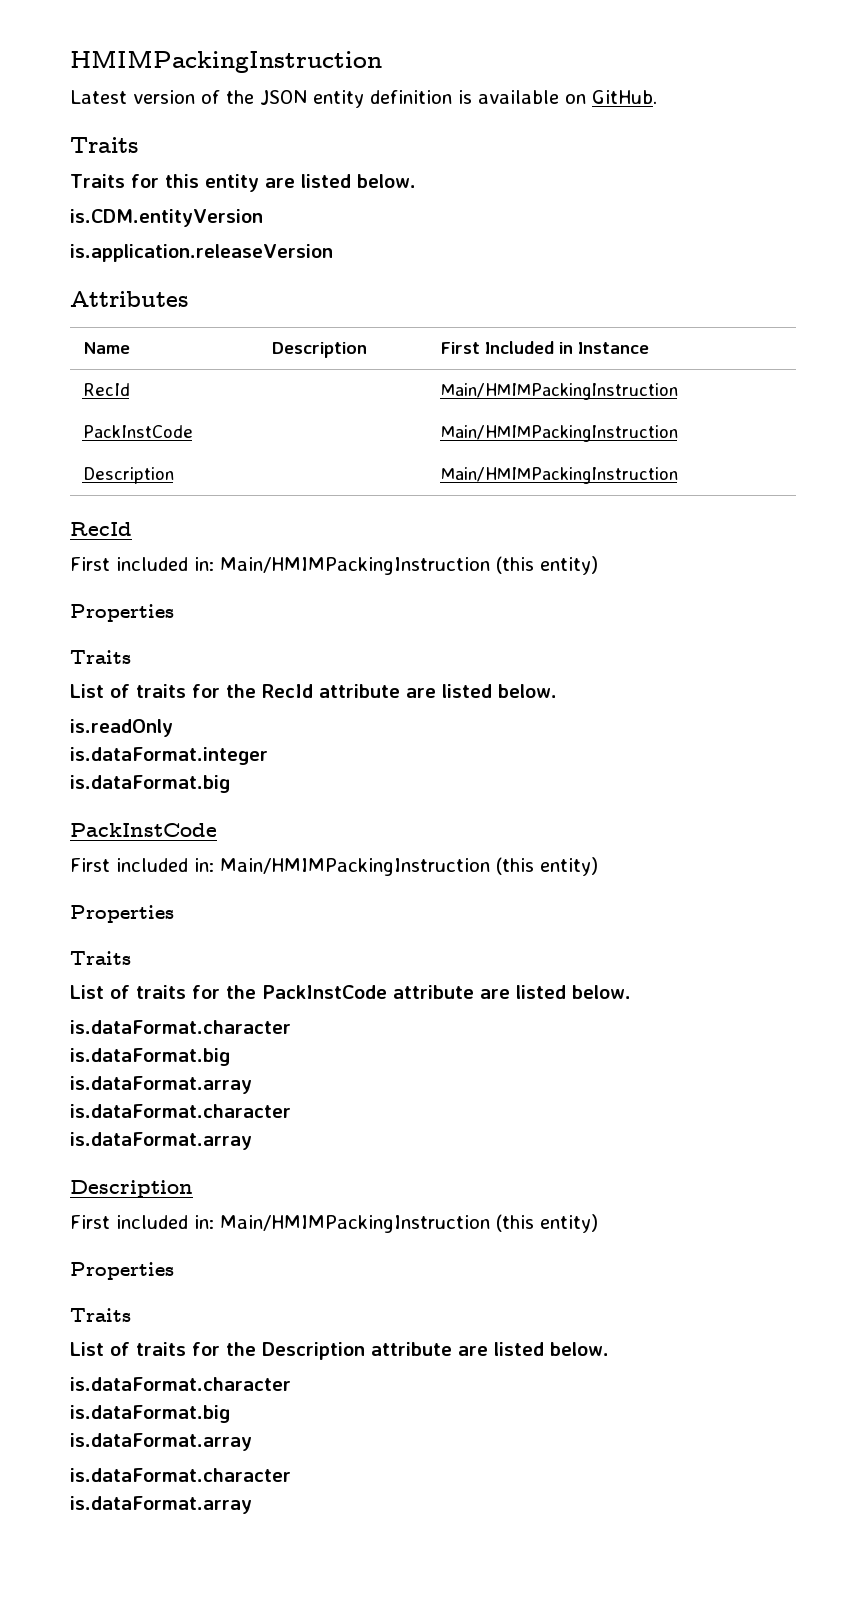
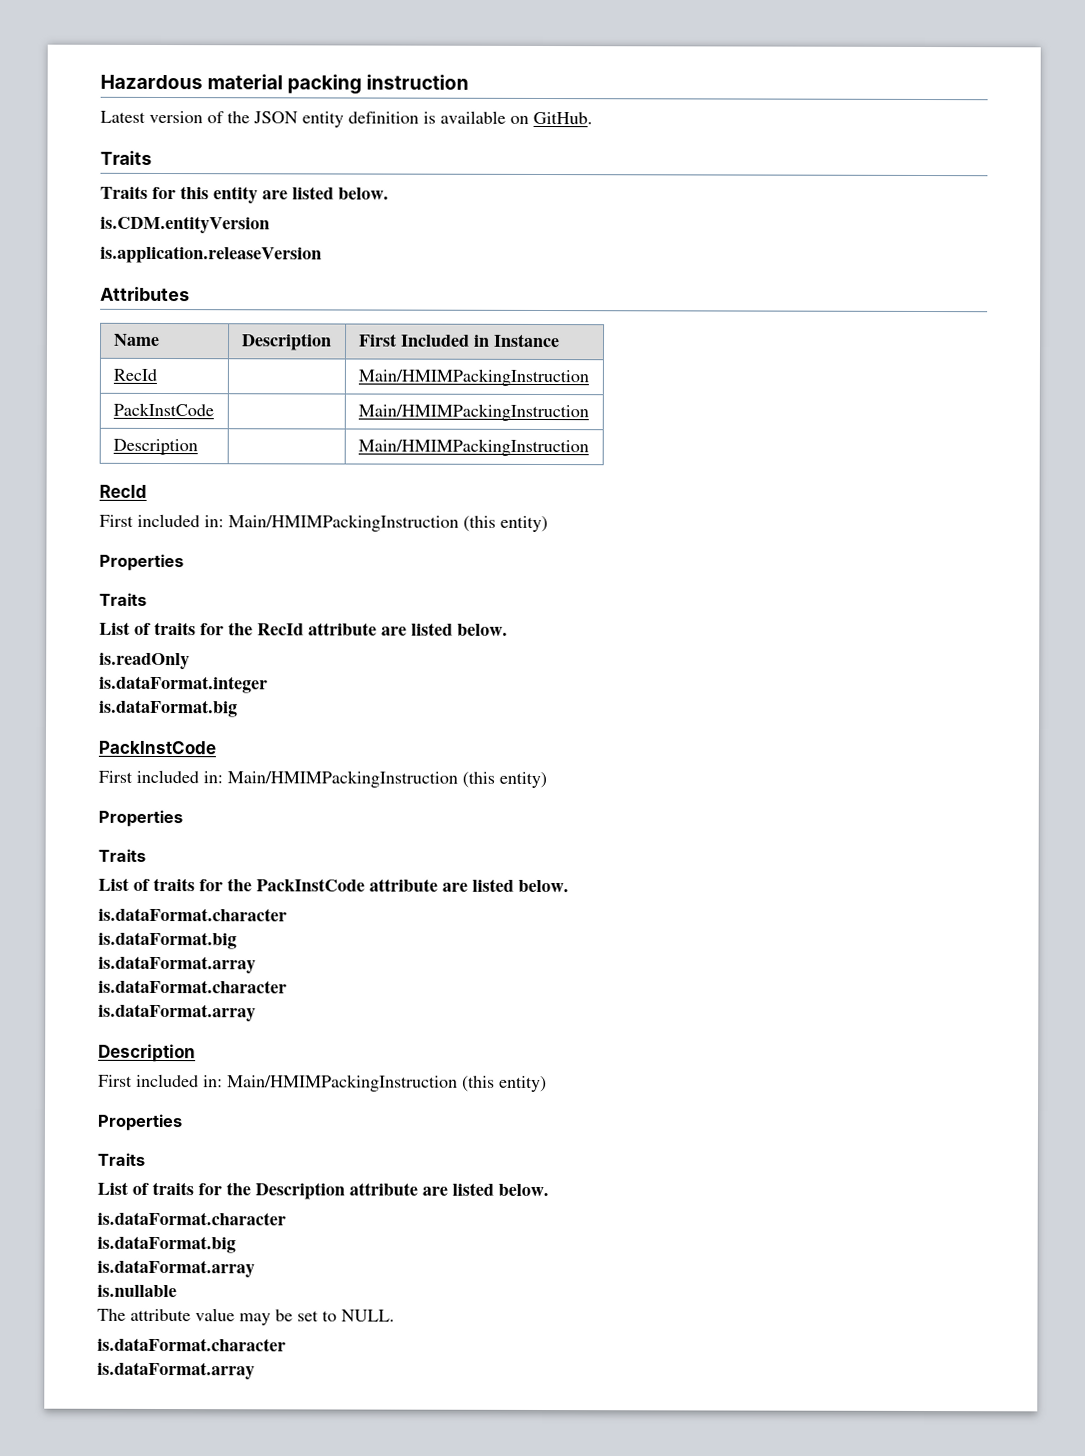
- HMIMPackingInstruction
+ Hazardous material packing instruction
+ is.nullable
+ The attribute value may be set to NULL.

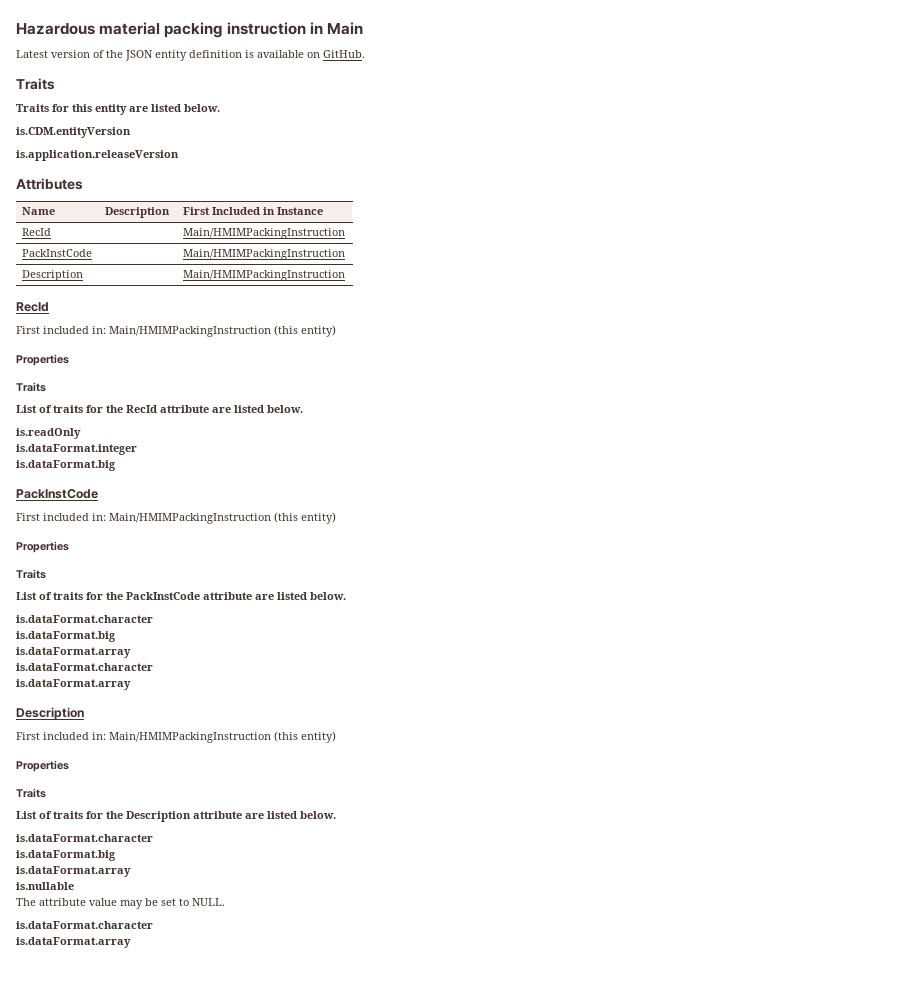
- Hazardous material packing instruction
+ Hazardous material packing instruction in Main

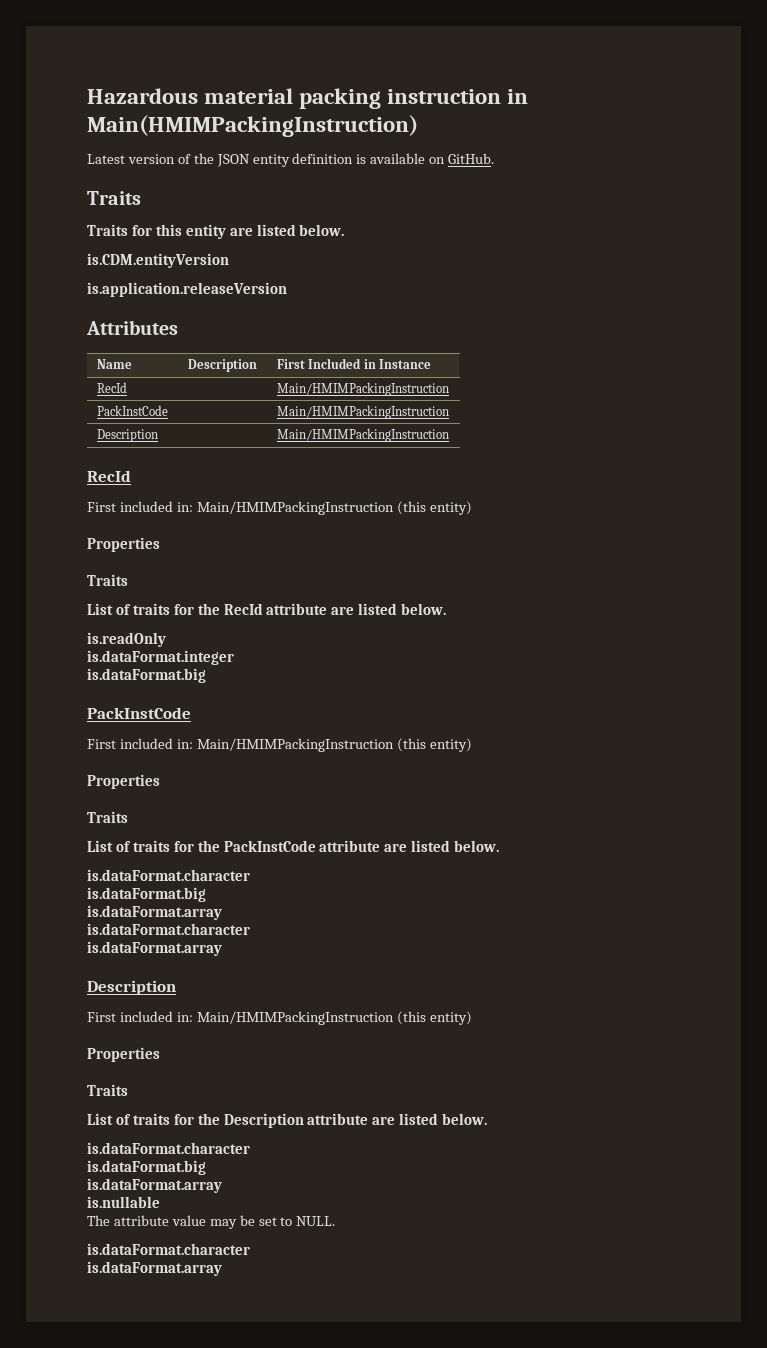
- Hazardous material packing instruction in Main
+ Hazardous material packing instruction in Main(HMIMPackingInstruction)

